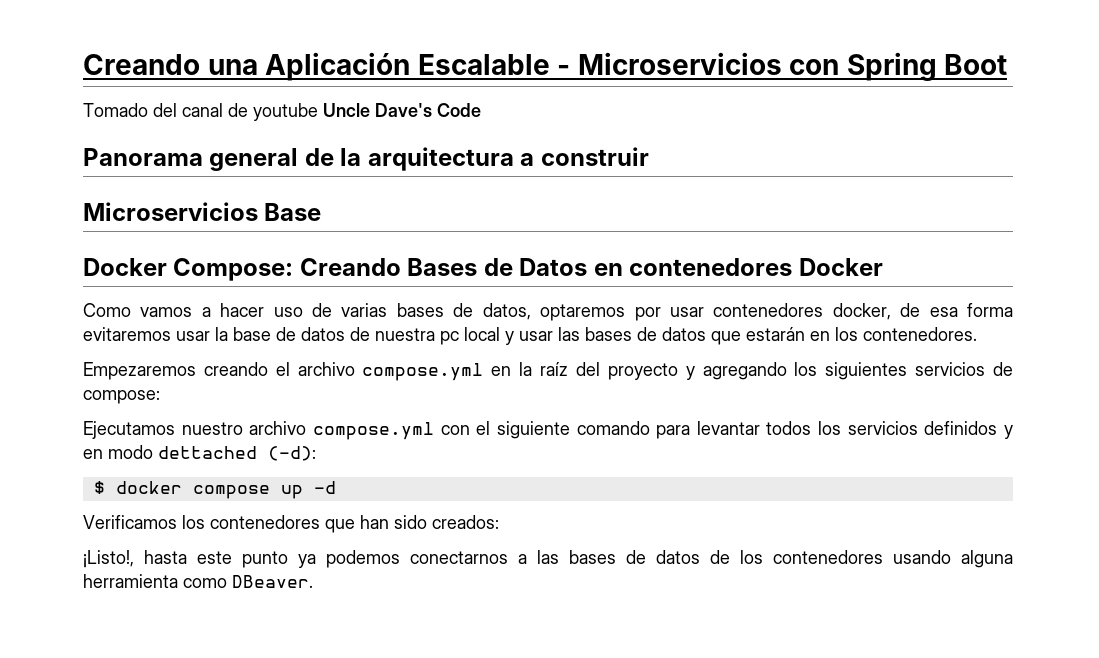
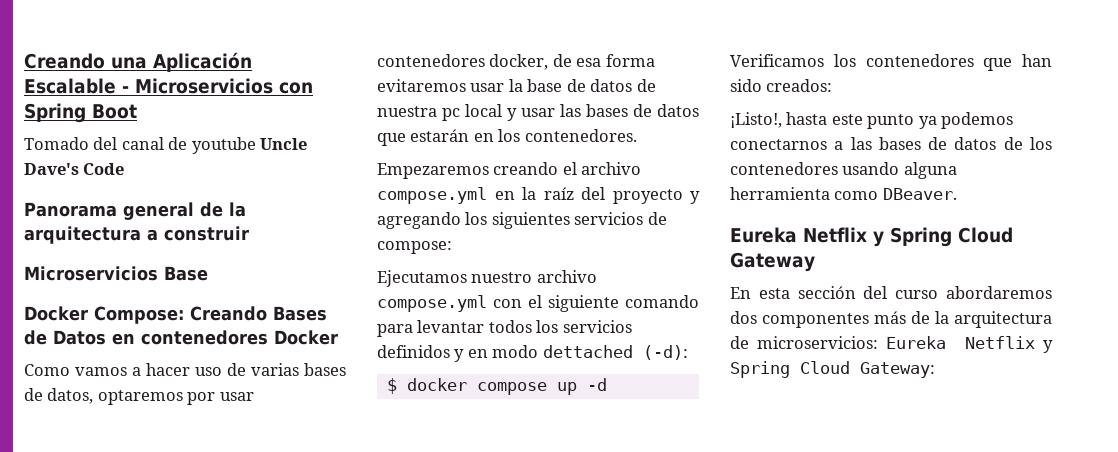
+ Eureka Netflix y Spring Cloud Gateway
+ En esta sección del curso abordaremos dos componentes más de la arquitectura de microservicios: Eureka Netflix y Spring Cloud Gateway:

